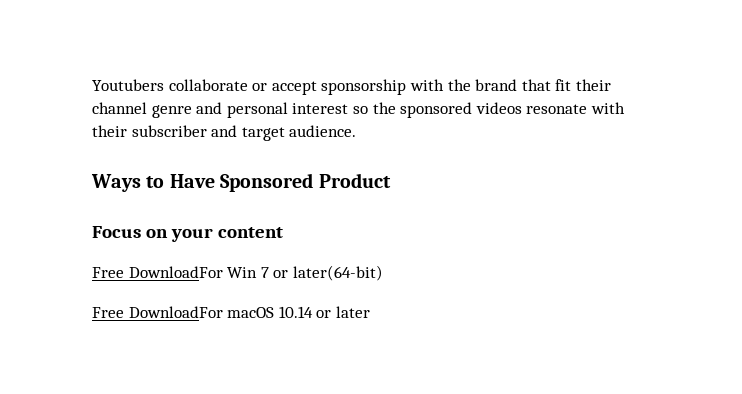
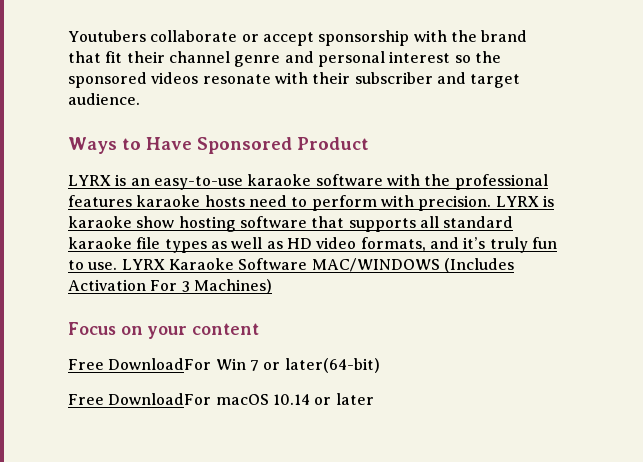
+ LYRX is an easy-to-use karaoke software with the professional features karaoke hosts need to perform with precision. LYRX is karaoke show hosting software that supports all standard karaoke file types as well as HD video formats, and it’s truly fun to use. LYRX Karaoke Software MAC/WINDOWS (Includes Activation For 3 Machines)

